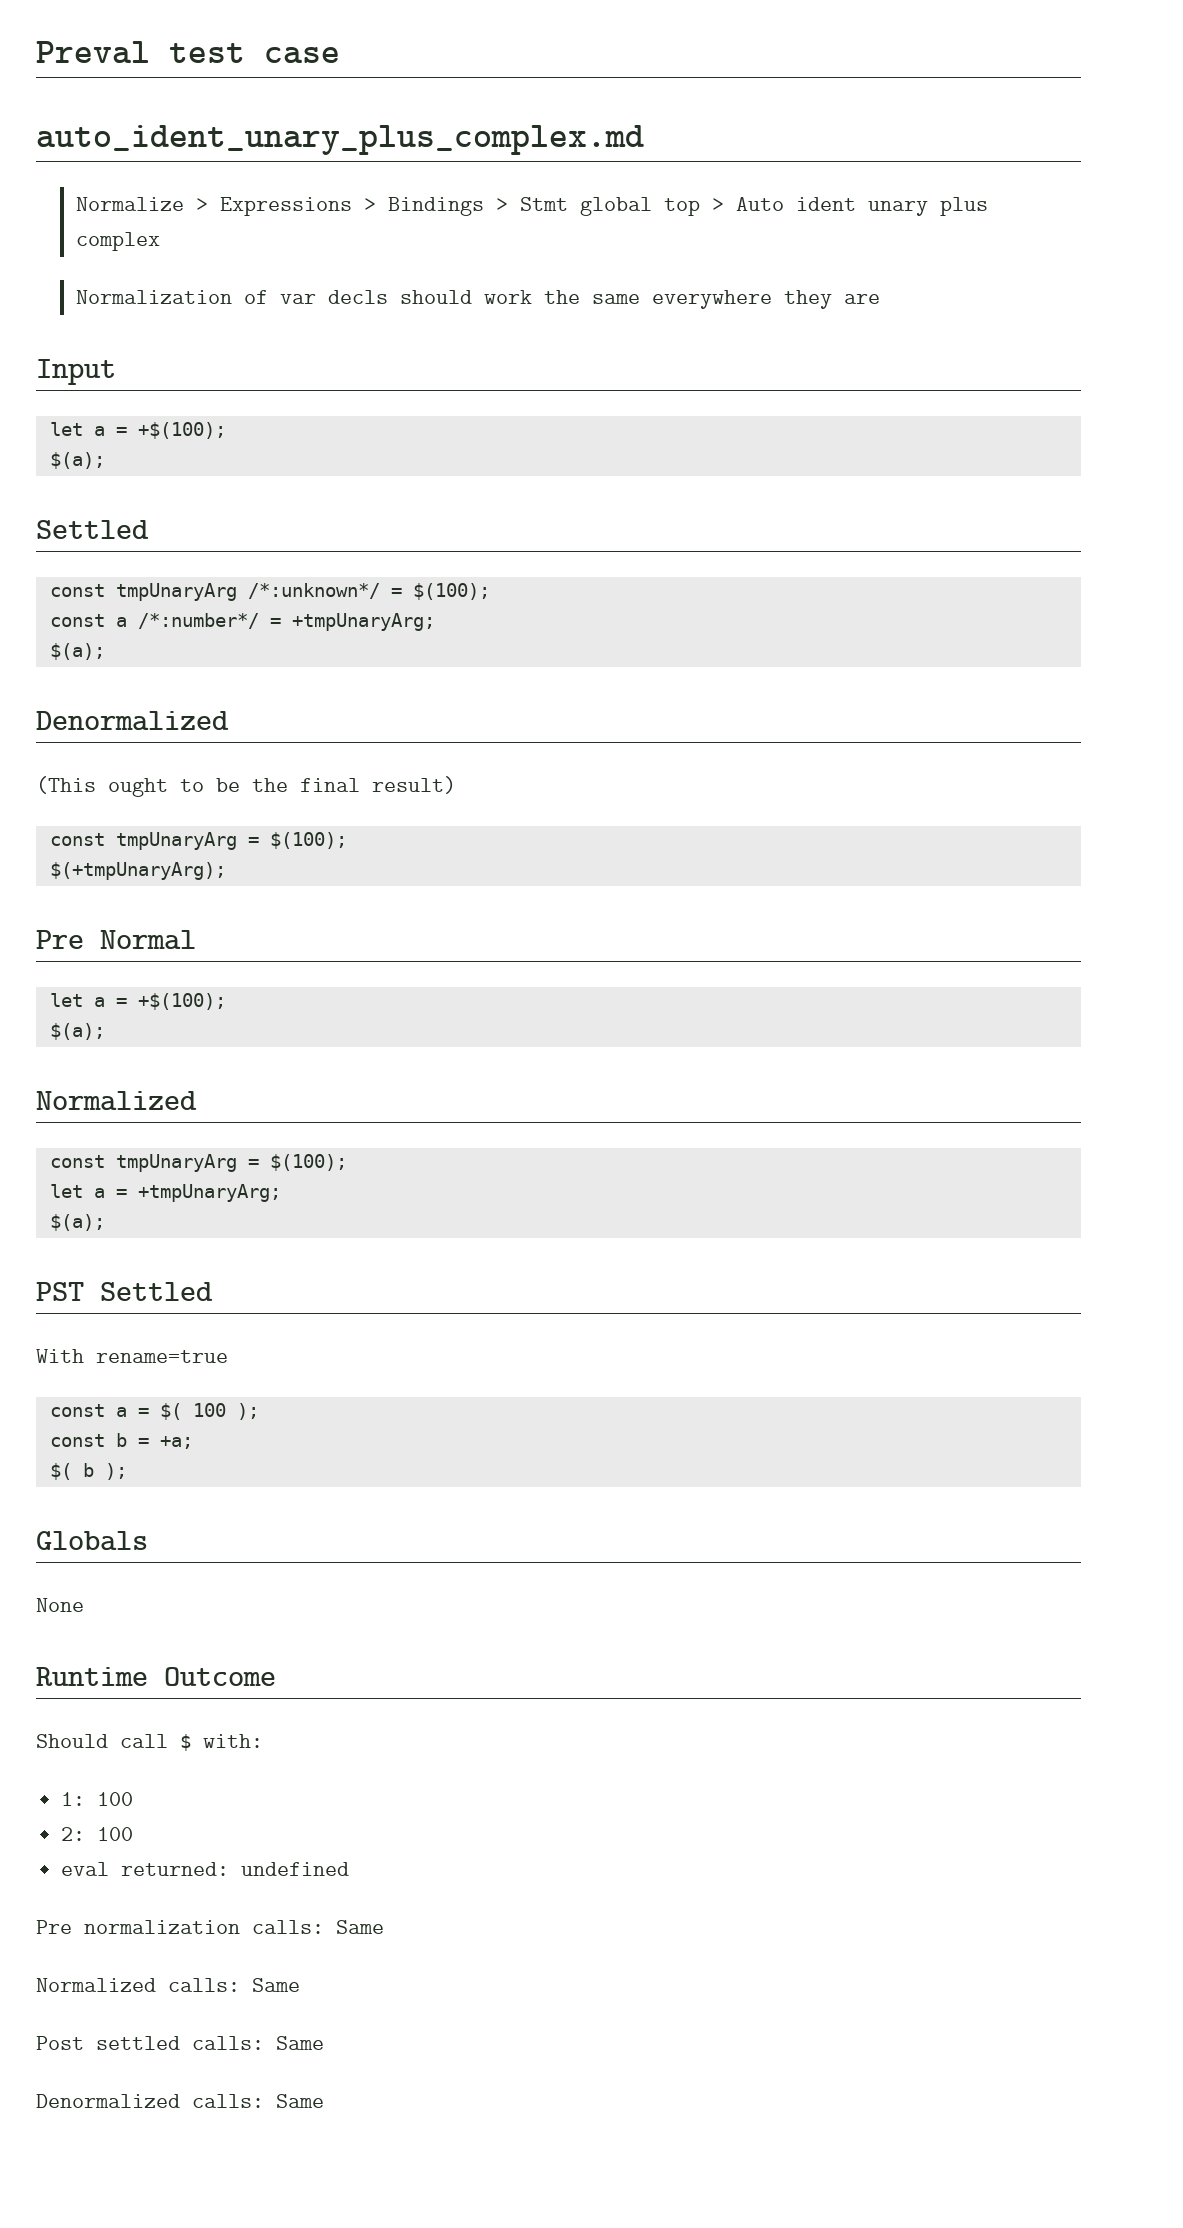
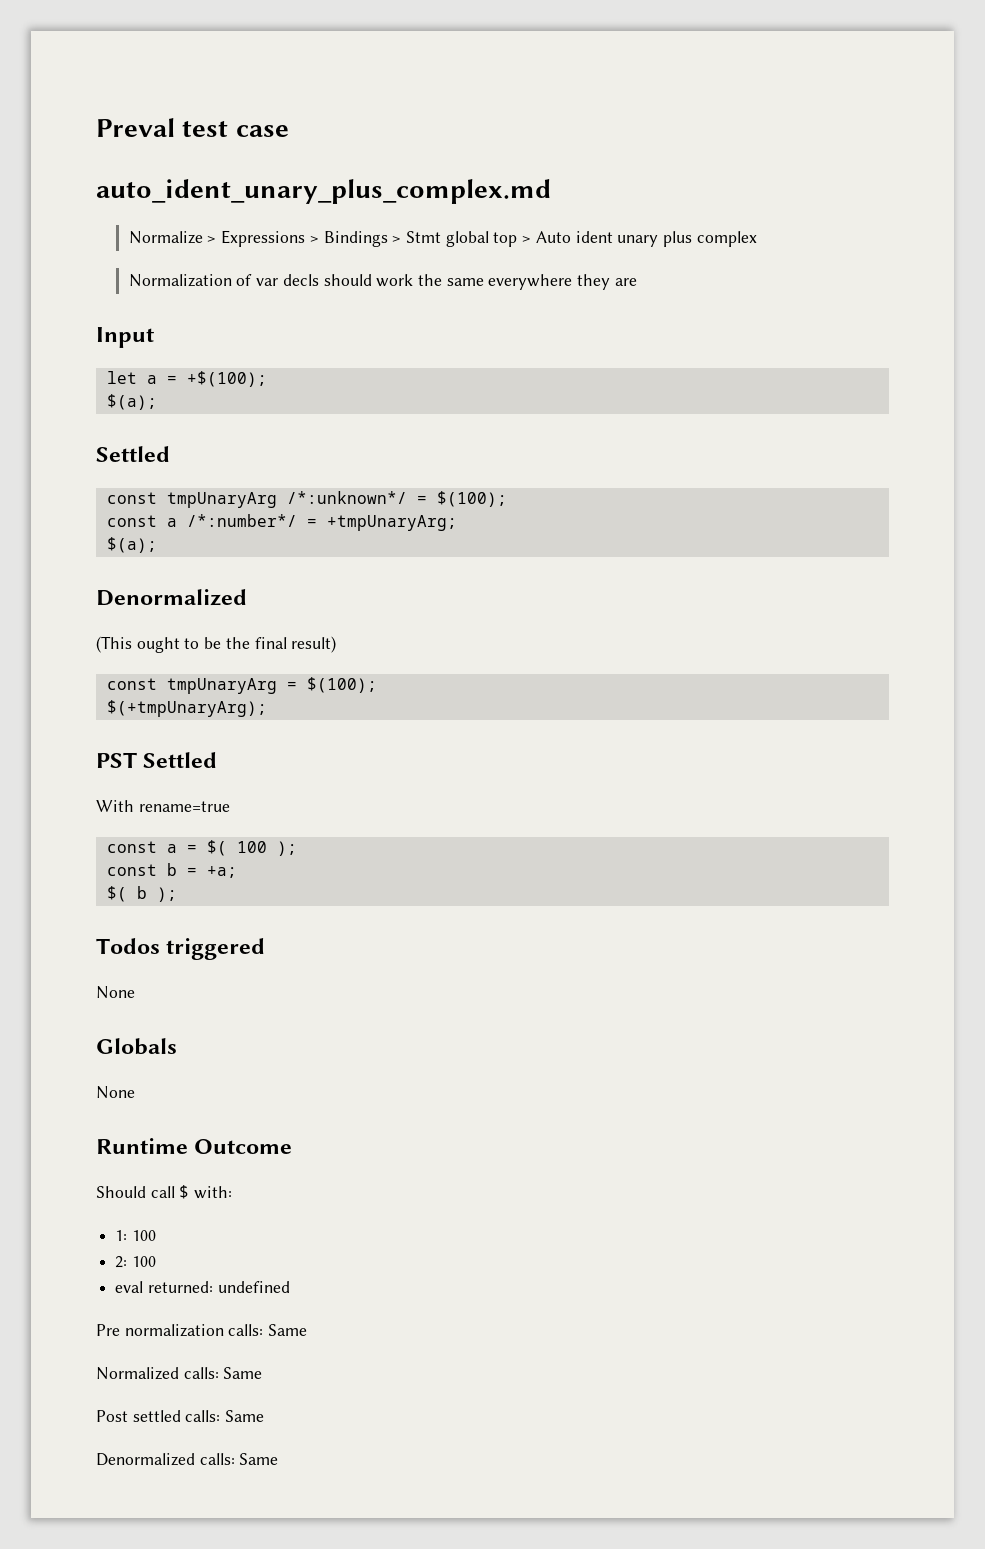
- Pre Normal
- let a = +$(100);
- $(a);
- Normalized
- const tmpUnaryArg = $(100);
- let a = +tmpUnaryArg;
- $(a);
+ Todos triggered
+ None

